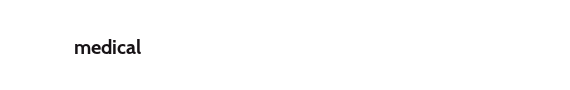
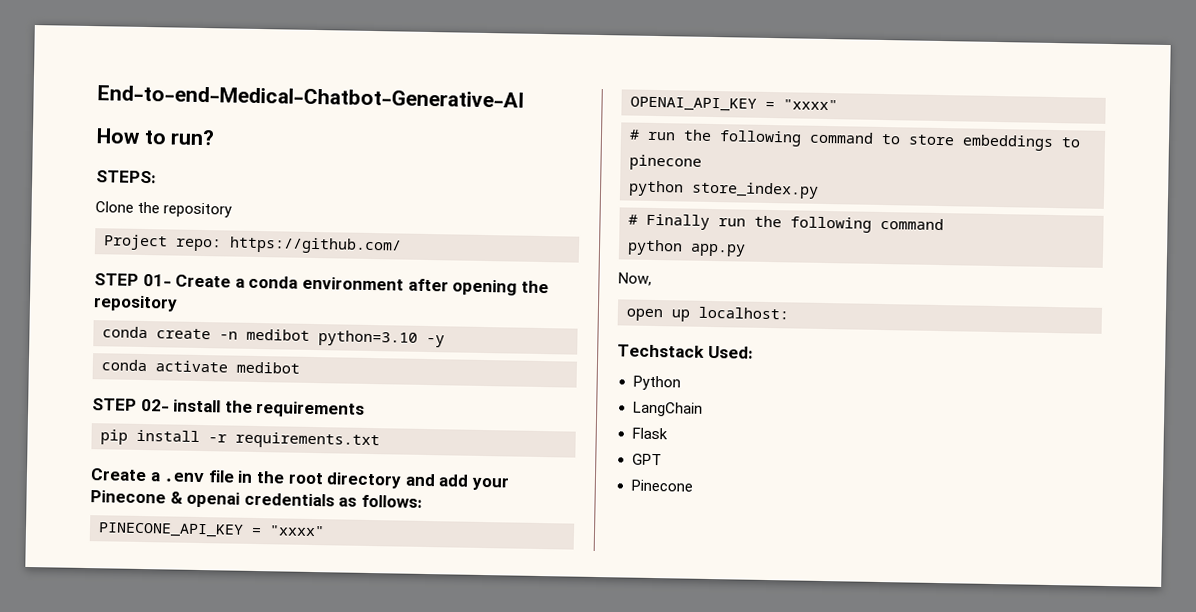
- medical
+ End-to-end-Medical-Chatbot-Generative-AI
+ How to run?
+ STEPS:
+ Clone the repository
+ Project repo: https://github.com/
+ STEP 01- Create a conda environment after opening the repository
+ conda create -n medibot python=3.10 -y
+ conda activate medibot
+ STEP 02- install the requirements
+ pip install -r requirements.txt
+ Create a .env file in the root directory and add your Pinecone & openai credentials as follows:
+ PINECONE_API_KEY = "xxxx"
+ OPENAI_API_KEY = "xxxx"
+ # run the following command to store embeddings to pinecone
+ python store_index.py
+ # Finally run the following command
+ python app.py
+ Now,
+ open up localhost:
+ Techstack Used:
+ Python
+ LangChain
+ Flask
+ GPT
+ Pinecone

